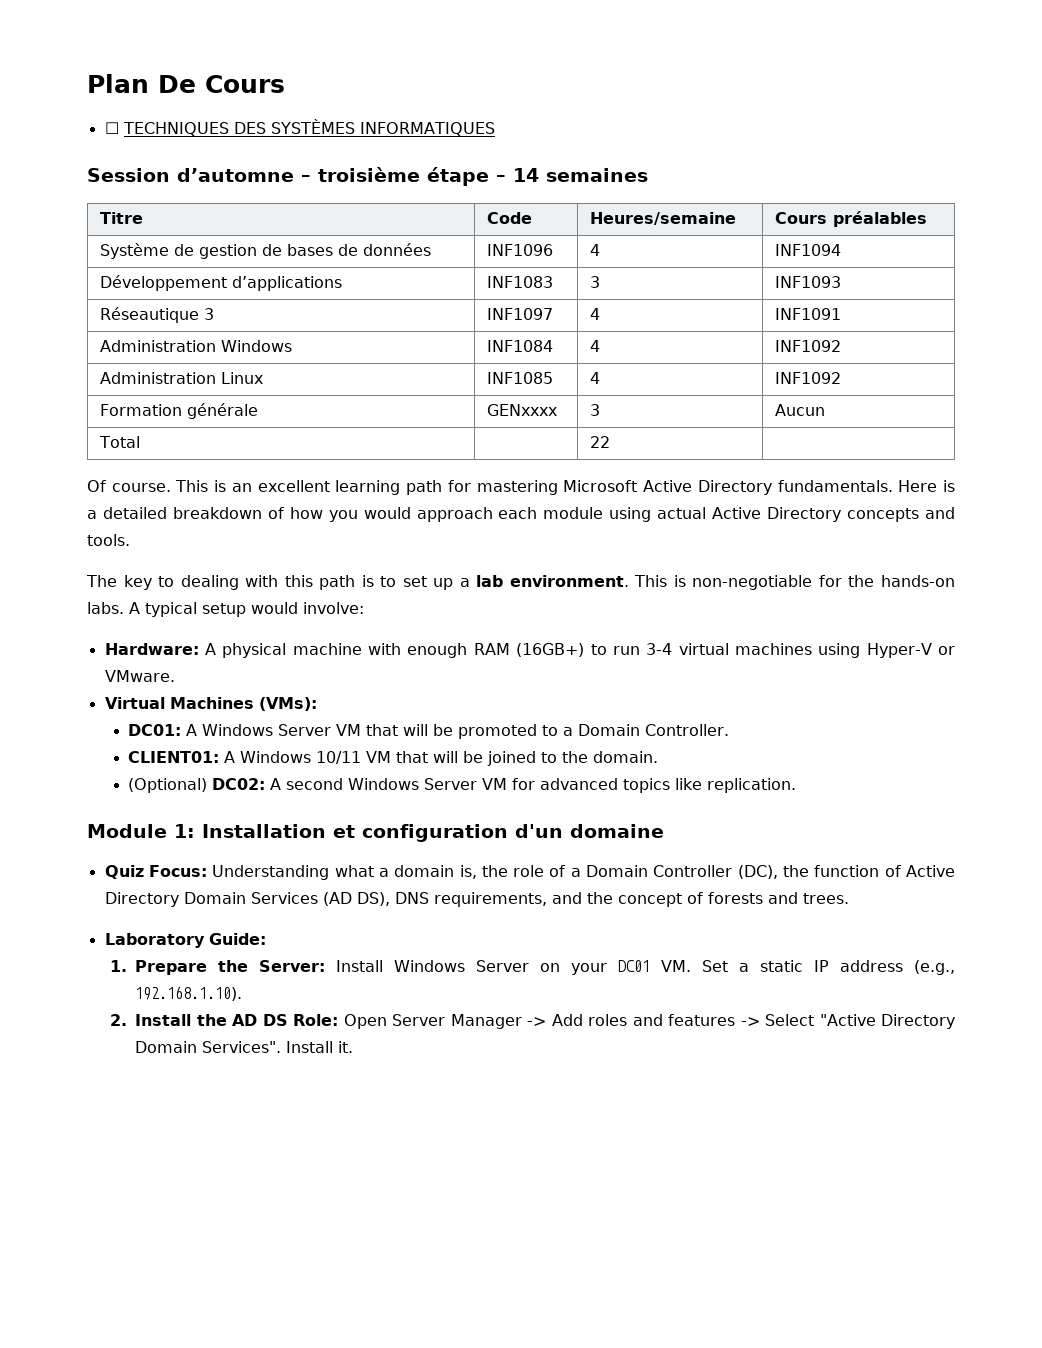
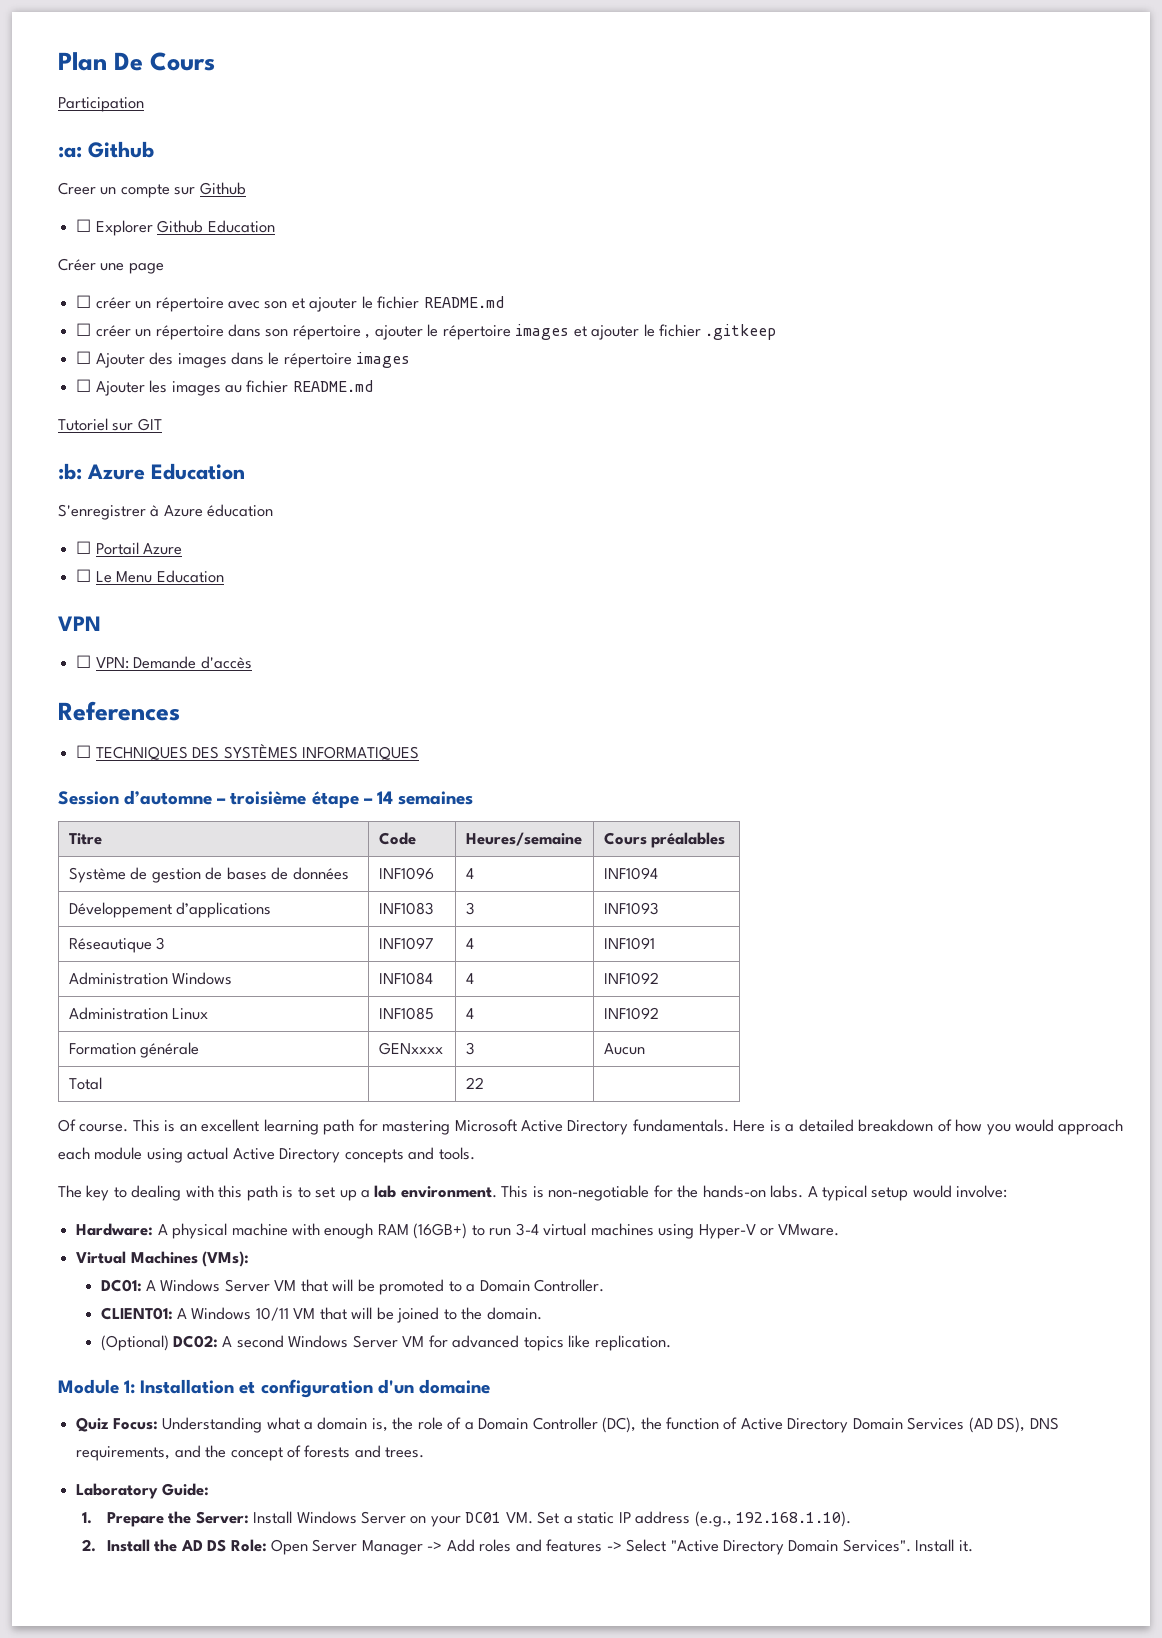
+ Participation
+ :a: Github
+ Creer un compte sur Github
+ ☐ Explorer Github Education
+ Créer une page
+ ☐ créer un répertoire avec son et ajouter le fichier README.md
+ ☐ créer un répertoire dans son répertoire , ajouter le répertoire images et ajouter le fichier .gitkeep
+ ☐ Ajouter des images dans le répertoire images
+ ☐ Ajouter les images au fichier README.md
+ Tutoriel sur GIT
+ :b: Azure Education
+ S'enregistrer à Azure éducation
+ ☐ Portail Azure
+ ☐ Le Menu Education
+ VPN
+ ☐ VPN: Demande d'accès
+ References

